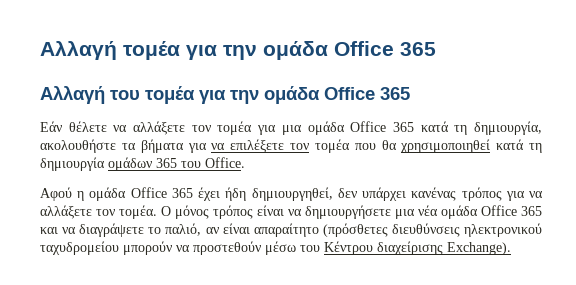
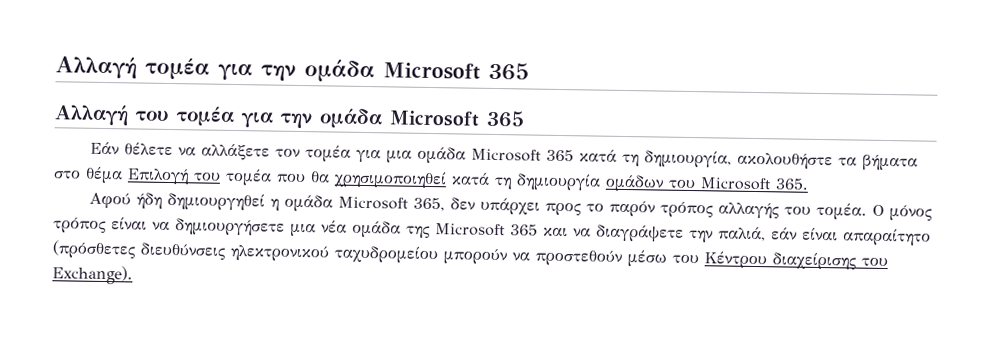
- Αλλαγή τομέα για την ομάδα Office 365
+ Αλλαγή τομέα για την ομάδα Microsoft 365
- Αλλαγή του τομέα για την ομάδα Office 365
+ Αλλαγή του τομέα για την ομάδα Microsoft 365
- Εάν θέλετε να αλλάξετε τον τομέα για μια ομάδα Office 365 κατά τη δημιουργία, ακολουθήστε τα βήματα για να επιλέξετε τον τομέα που θα χρησιμοποιηθεί κατά τη δημιουργία ομάδων 365 του Office.
- Αφού η ομάδα Office 365 έχει ήδη δημιουργηθεί, δεν υπάρχει κανένας τρόπος για να αλλάξετε τον τομέα.
+ Εάν θέλετε να αλλάξετε τον τομέα για μια ομάδα Microsoft 365 κατά τη δημιουργία, ακολουθήστε τα βήματα στο θέμα Επιλογή του τομέα που θα χρησιμοποιηθεί κατά τη δημιουργία ομάδων του Microsoft 365.
+ Αφού ήδη δημιουργηθεί η ομάδα Microsoft 365, δεν υπάρχει προς το παρόν τρόπος αλλαγής του τομέα.
- Ο μόνος τρόπος είναι να δημιουργήσετε μια νέα ομάδα Office 365 και να διαγράψετε το παλιό, αν είναι απαραίτητο (πρόσθετες διευθύνσεις ηλεκτρονικού ταχυδρομείου μπορούν να προστεθούν μέσω του Κέντρου διαχείρισης Exchange).
+ Ο μόνος τρόπος είναι να δημιουργήσετε μια νέα ομάδα της Microsoft 365 και να διαγράψετε την παλιά, εάν είναι απαραίτητο (πρόσθετες διευθύνσεις ηλεκτρονικού ταχυδρομείου μπορούν να προστεθούν μέσω του Κέντρου διαχείρισης του Exchange).

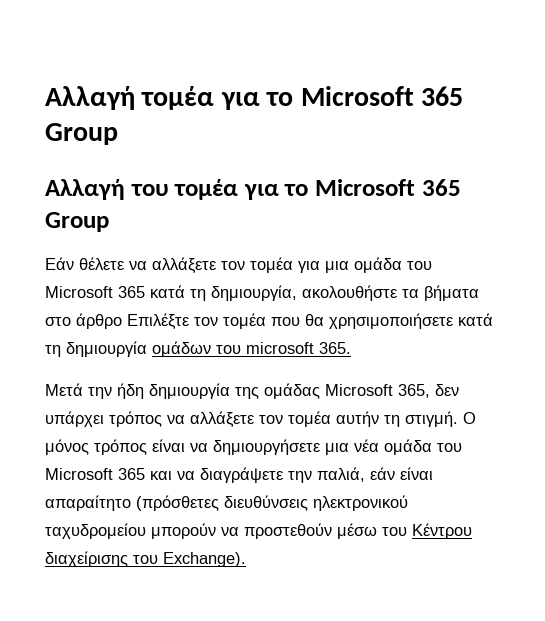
- Αλλαγή τομέα για την ομάδα Microsoft 365
+ Αλλαγή τομέα για το Microsoft 365 Group
- Αλλαγή του τομέα για την ομάδα Microsoft 365
+ Αλλαγή του τομέα για το Microsoft 365 Group
- Εάν θέλετε να αλλάξετε τον τομέα για μια ομάδα Microsoft 365 κατά τη δημιουργία, ακολουθήστε τα βήματα στο θέμα Επιλογή του τομέα που θα χρησιμοποιηθεί κατά τη δημιουργία ομάδων του Microsoft 365.
+ Εάν θέλετε να αλλάξετε τον τομέα για μια ομάδα του Microsoft 365 κατά τη δημιουργία, ακολουθήστε τα βήματα στο άρθρο Επιλέξτε τον τομέα που θα χρησιμοποιήσετε κατά τη δημιουργία ομάδων του microsoft 365.
- Αφού ήδη δημιουργηθεί η ομάδα Microsoft 365, δεν υπάρχει προς το παρόν τρόπος αλλαγής του τομέα.
+ Μετά την ήδη δημιουργία της ομάδας Microsoft 365, δεν υπάρχει τρόπος να αλλάξετε τον τομέα αυτήν τη στιγμή.
- Ο μόνος τρόπος είναι να δημιουργήσετε μια νέα ομάδα της Microsoft 365 και να διαγράψετε την παλιά, εάν είναι απαραίτητο (πρόσθετες διευθύνσεις ηλεκτρονικού ταχυδρομείου μπορούν να προστεθούν μέσω του Κέντρου διαχείρισης του Exchange).
+ Ο μόνος τρόπος είναι να δημιουργήσετε μια νέα ομάδα του Microsoft 365 και να διαγράψετε την παλιά, εάν είναι απαραίτητο (πρόσθετες διευθύνσεις ηλεκτρονικού ταχυδρομείου μπορούν να προστεθούν μέσω του Κέντρου διαχείρισης του Exchange).

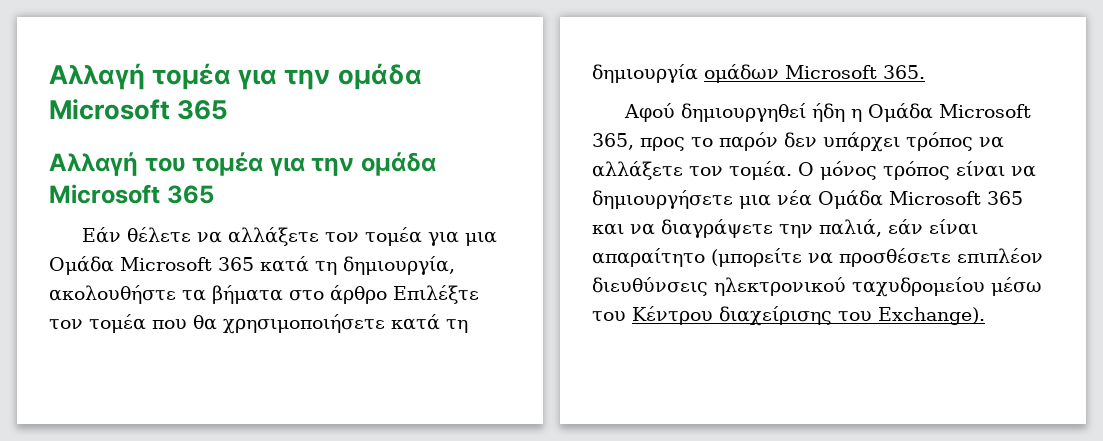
- Αλλαγή τομέα για το Microsoft 365 Group
+ Αλλαγή τομέα για την ομάδα Microsoft 365
- Αλλαγή του τομέα για το Microsoft 365 Group
+ Αλλαγή του τομέα για την ομάδα Microsoft 365
- Εάν θέλετε να αλλάξετε τον τομέα για μια ομάδα του Microsoft 365 κατά τη δημιουργία, ακολουθήστε τα βήματα στο άρθρο Επιλέξτε τον τομέα που θα χρησιμοποιήσετε κατά τη δημιουργία ομάδων του microsoft 365.
+ Εάν θέλετε να αλλάξετε τον τομέα για μια Ομάδα Microsoft 365 κατά τη δημιουργία, ακολουθήστε τα βήματα στο άρθρο Επιλέξτε τον τομέα που θα χρησιμοποιήσετε κατά τη δημιουργία ομάδων Microsoft 365.
- Μετά την ήδη δημιουργία της ομάδας Microsoft 365, δεν υπάρχει τρόπος να αλλάξετε τον τομέα αυτήν τη στιγμή.
+ Αφού δημιουργηθεί ήδη η Ομάδα Microsoft 365, προς το παρόν δεν υπάρχει τρόπος να αλλάξετε τον τομέα.
- Ο μόνος τρόπος είναι να δημιουργήσετε μια νέα ομάδα του Microsoft 365 και να διαγράψετε την παλιά, εάν είναι απαραίτητο (πρόσθετες διευθύνσεις ηλεκτρονικού ταχυδρομείου μπορούν να προστεθούν μέσω του Κέντρου διαχείρισης του Exchange).
+ Ο μόνος τρόπος είναι να δημιουργήσετε μια νέα Ομάδα Microsoft 365 και να διαγράψετε την παλιά, εάν είναι απαραίτητο (μπορείτε να προσθέσετε επιπλέον διευθύνσεις ηλεκτρονικού ταχυδρομείου μέσω του Κέντρου διαχείρισης του Exchange).

